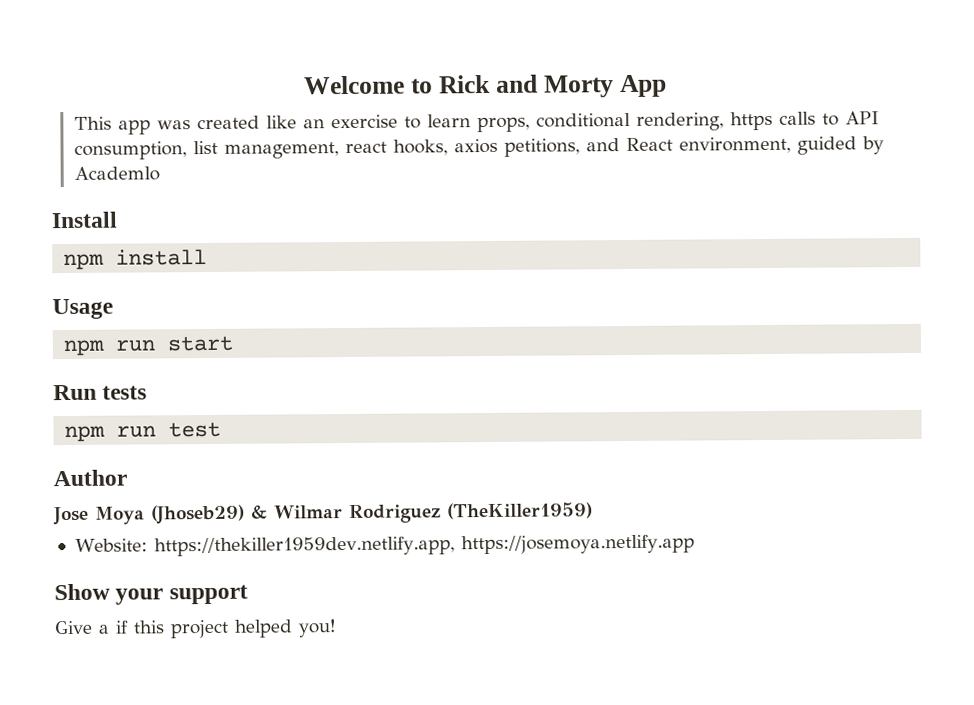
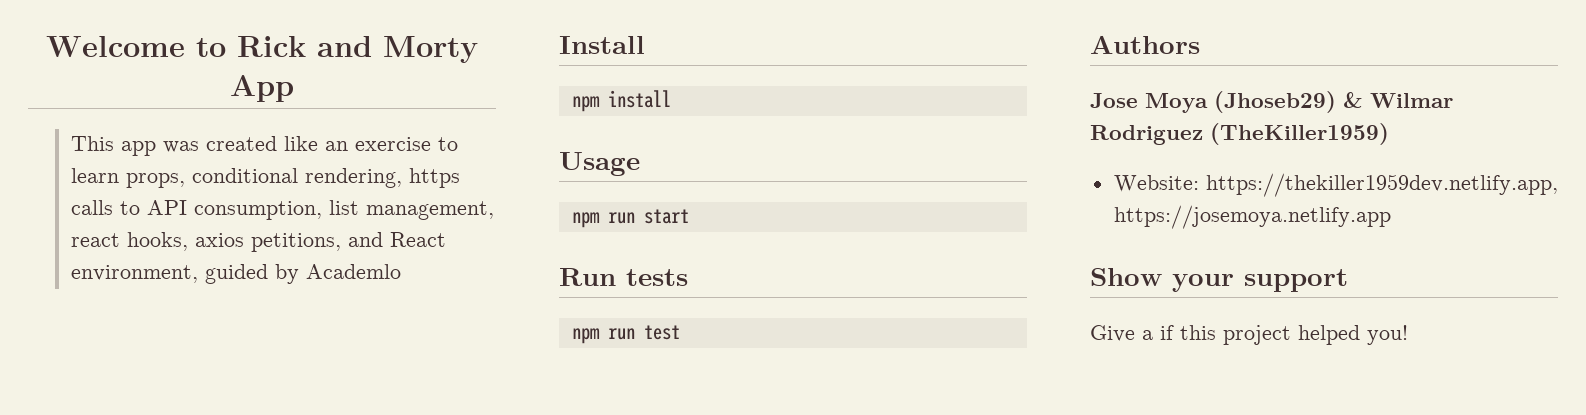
- Author
+ Authors

